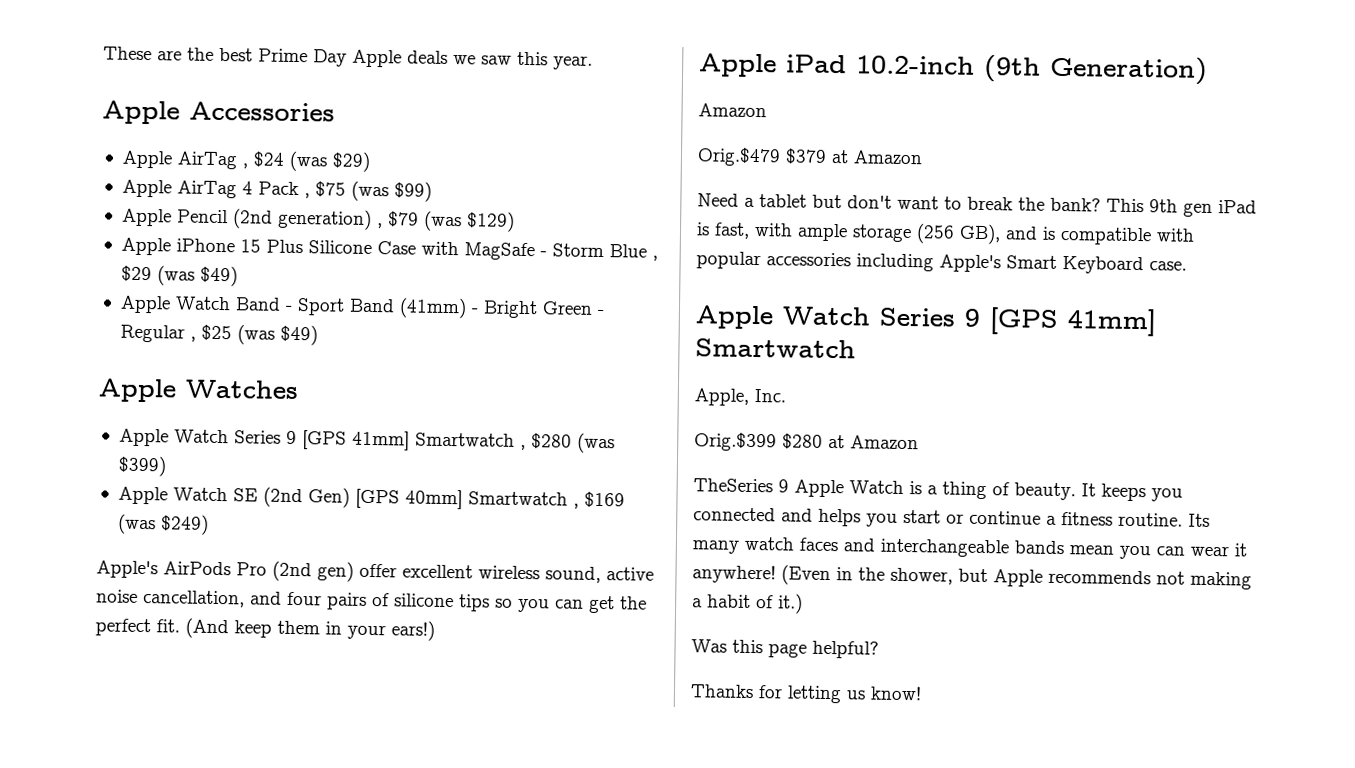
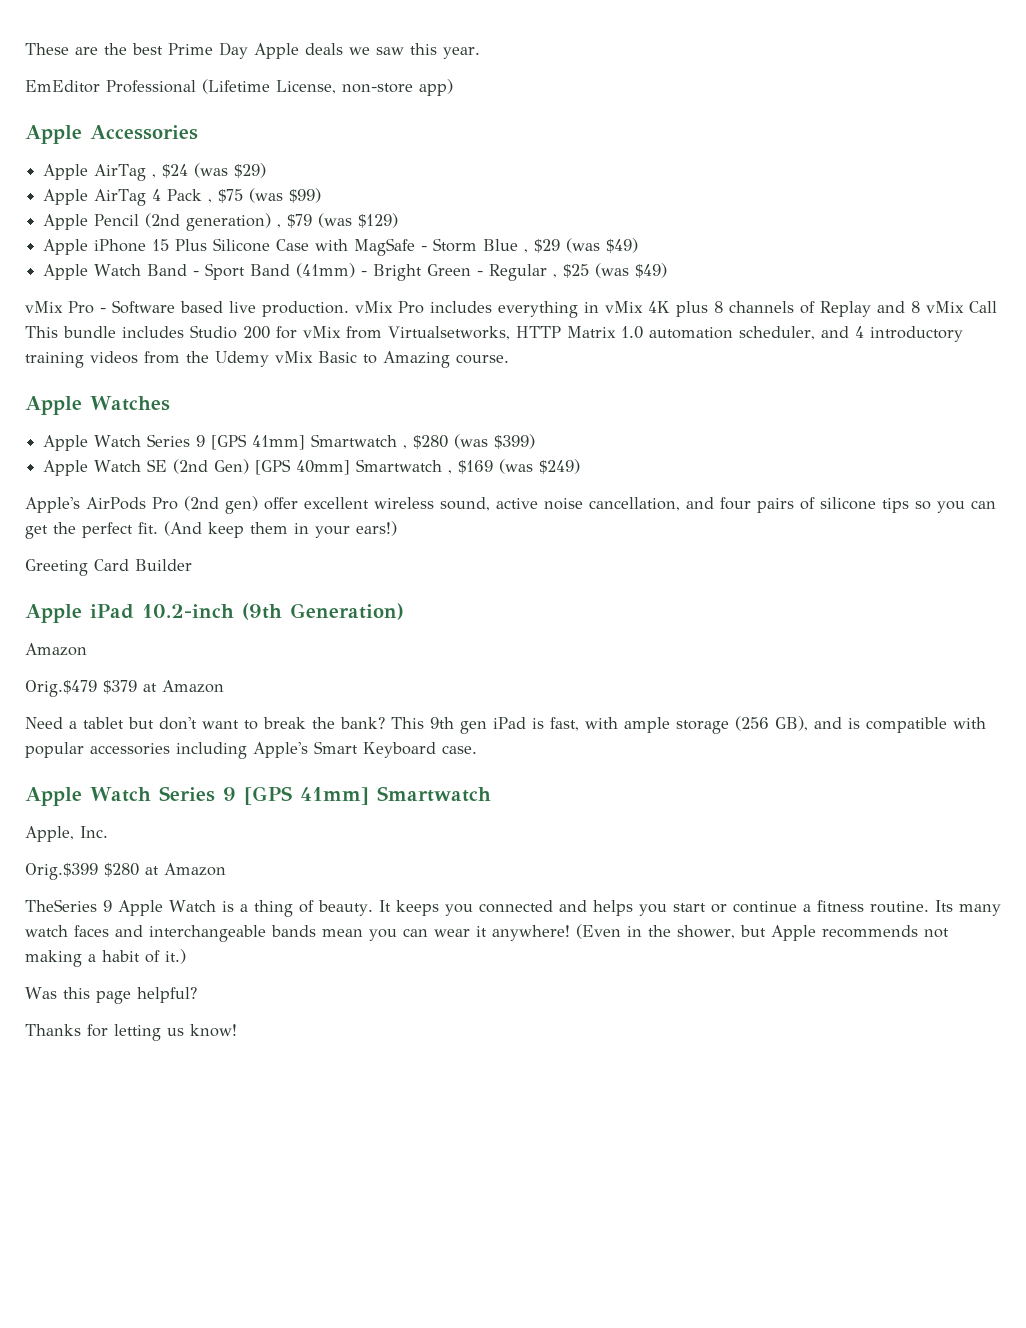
+ EmEditor Professional (Lifetime License, non-store app)
+ vMix Pro - Software based live production. vMix Pro includes everything in vMix 4K plus 8 channels of Replay and 8 vMix Call This bundle includes Studio 200 for vMix from Virtualsetworks, HTTP Matrix 1.0 automation scheduler, and 4 introductory training videos from the Udemy vMix Basic to Amazing course.
+ Greeting Card Builder

